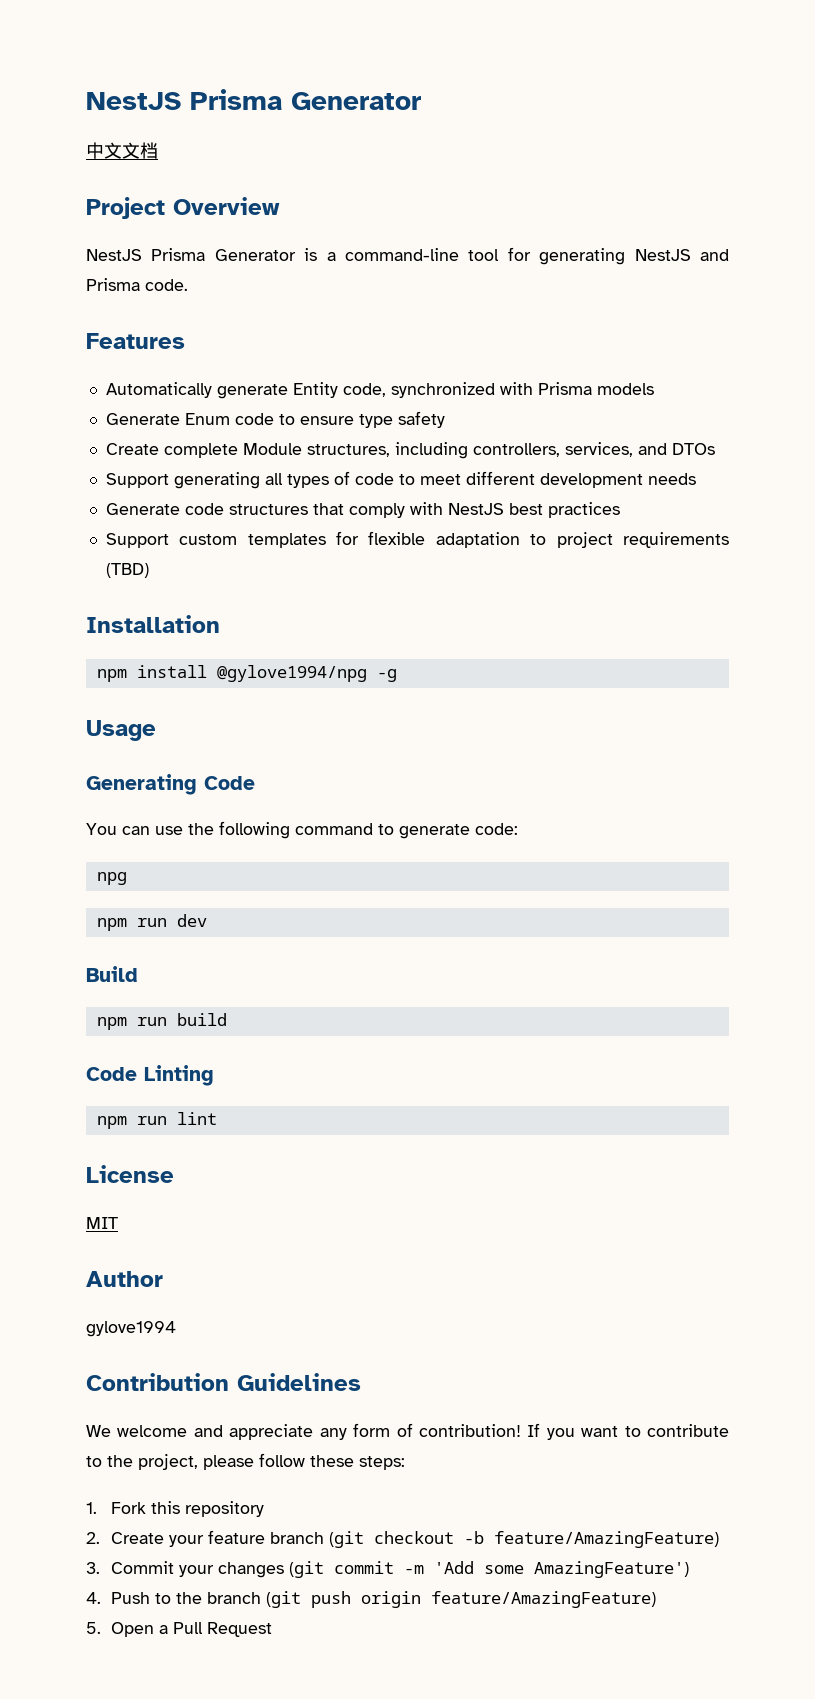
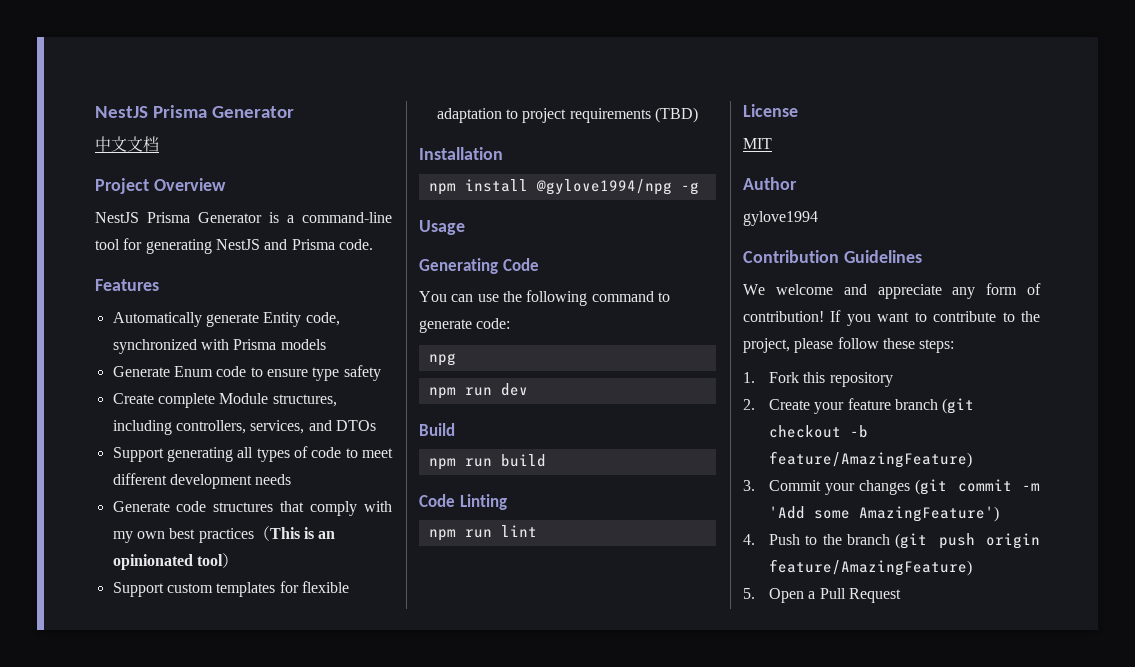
- Generate code structures that comply with NestJS best practices
+ Generate code structures that comply with my own best practices（This is an opinionated tool）

